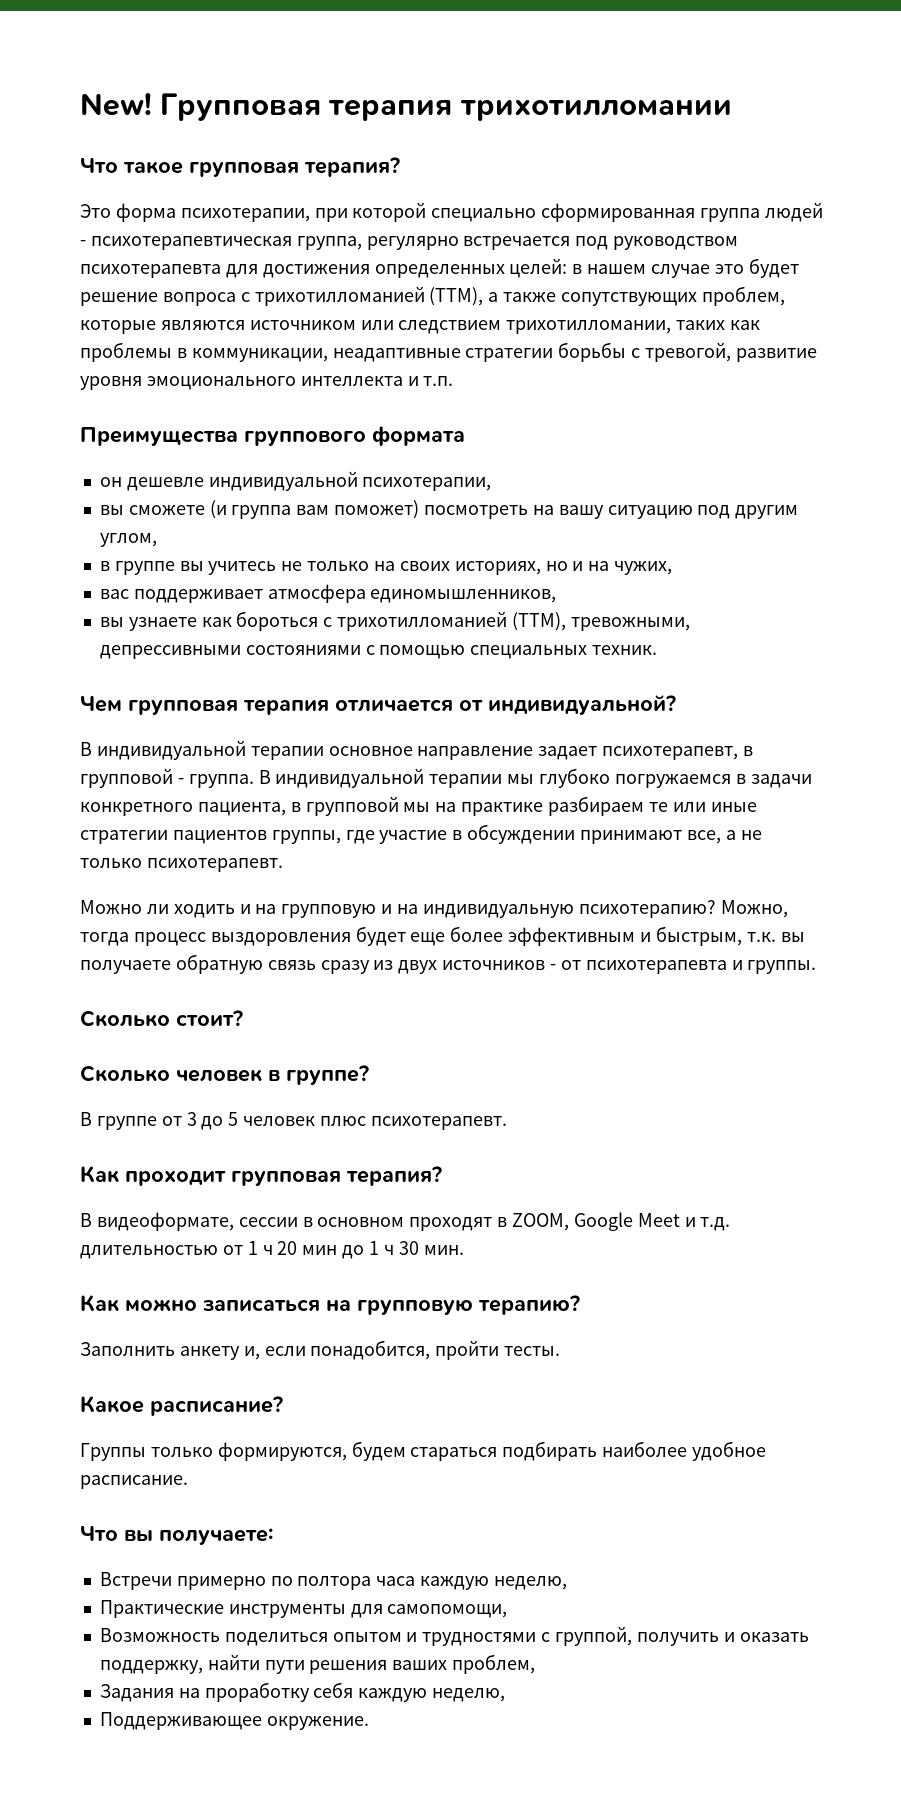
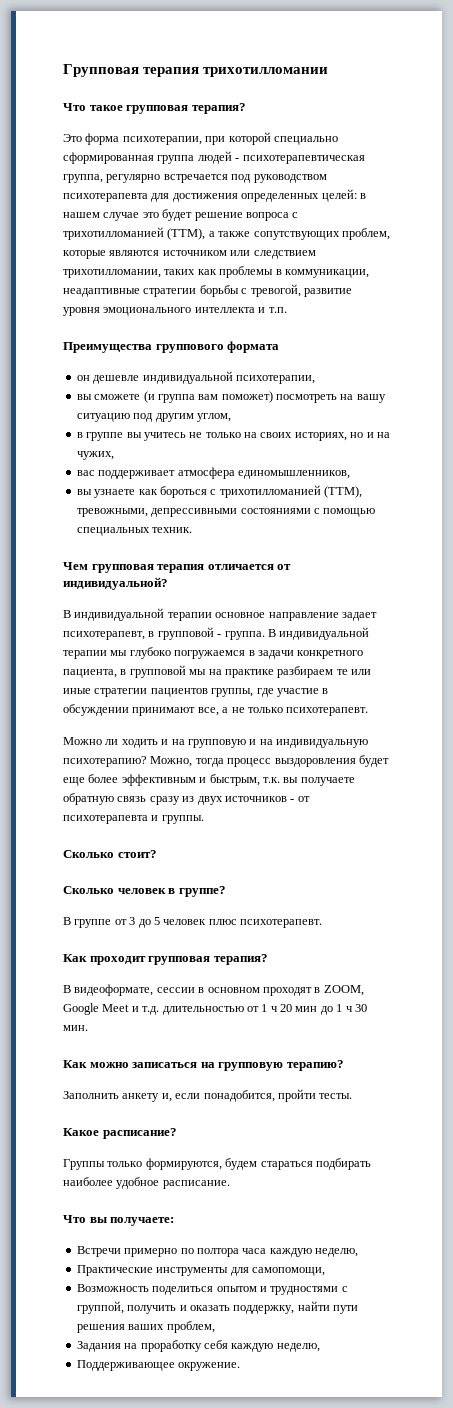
- New!

